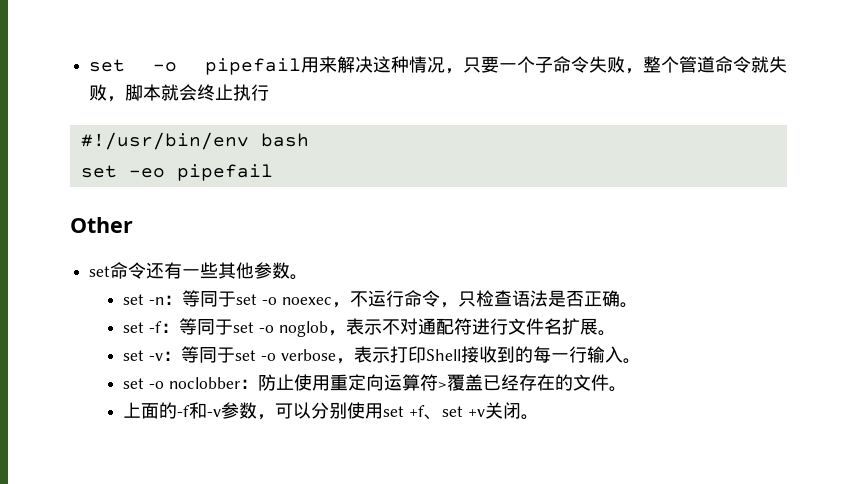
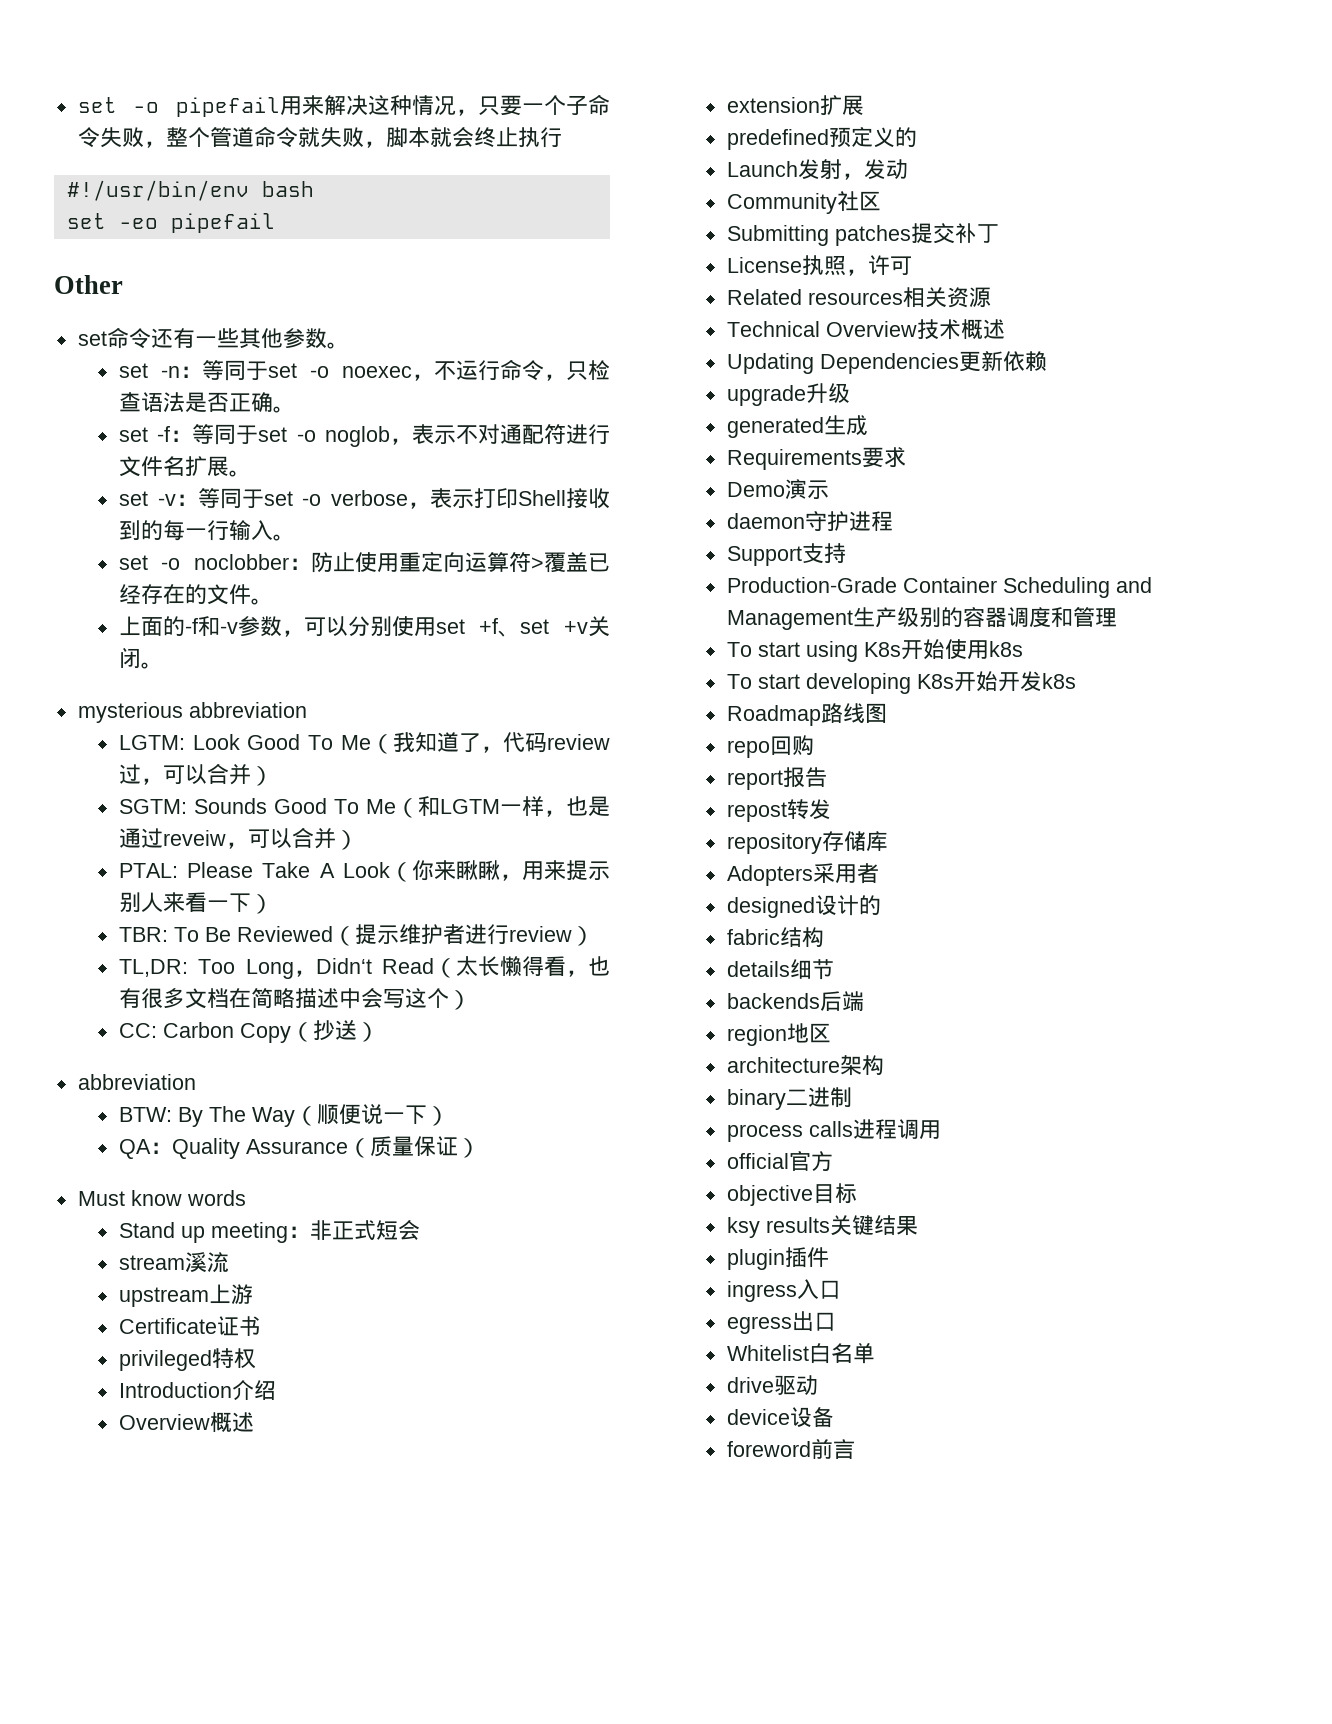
+ mysterious abbreviation
+ LGTM: Look Good To Me（我知道了，代码review过，可以合并）
+ SGTM: Sounds Good To Me（和LGTM一样，也是通过reveiw，可以合并）
+ PTAL: Please Take A Look（你来瞅瞅，用来提示别人来看一下）
+ TBR: To Be Reviewed（提示维护者进行review）
+ TL,DR: Too Long，Didn‘t Read（太长懒得看，也有很多文档在简略描述中会写这个）
+ CC: Carbon Copy（抄送）
+ abbreviation
+ BTW: By The Way（顺便说一下）
+ QA：Quality Assurance（质量保证）
+ Must know words
+ Stand up meeting：非正式短会
+ stream溪流
+ upstream上游
+ Certificate证书
+ privileged特权
+ Introduction介绍
+ Overview概述
+ extension扩展
+ predefined预定义的
+ Launch发射，发动
+ Community社区
+ Submitting patches提交补丁
+ License执照，许可
+ Related resources相关资源
+ Technical Overview技术概述
+ Updating Dependencies更新依赖
+ upgrade升级
+ generated生成
+ Requirements要求
+ Demo演示
+ daemon守护进程
+ Support支持
+ Production-Grade Container Scheduling and Management生产级别的容器调度和管理
+ To start using K8s开始使用k8s
+ To start developing K8s开始开发k8s
+ Roadmap路线图
+ repo回购
+ report报告
+ repost转发
+ repository存储库
+ Adopters采用者
+ designed设计的
+ fabric结构
+ details细节
+ backends后端
+ region地区
+ architecture架构
+ binary二进制
+ process calls进程调用
+ official官方
+ objective目标
+ ksy results关键结果
+ plugin插件
+ ingress入口
+ egress出口
+ Whitelist白名单
+ drive驱动
+ device设备
+ foreword前言

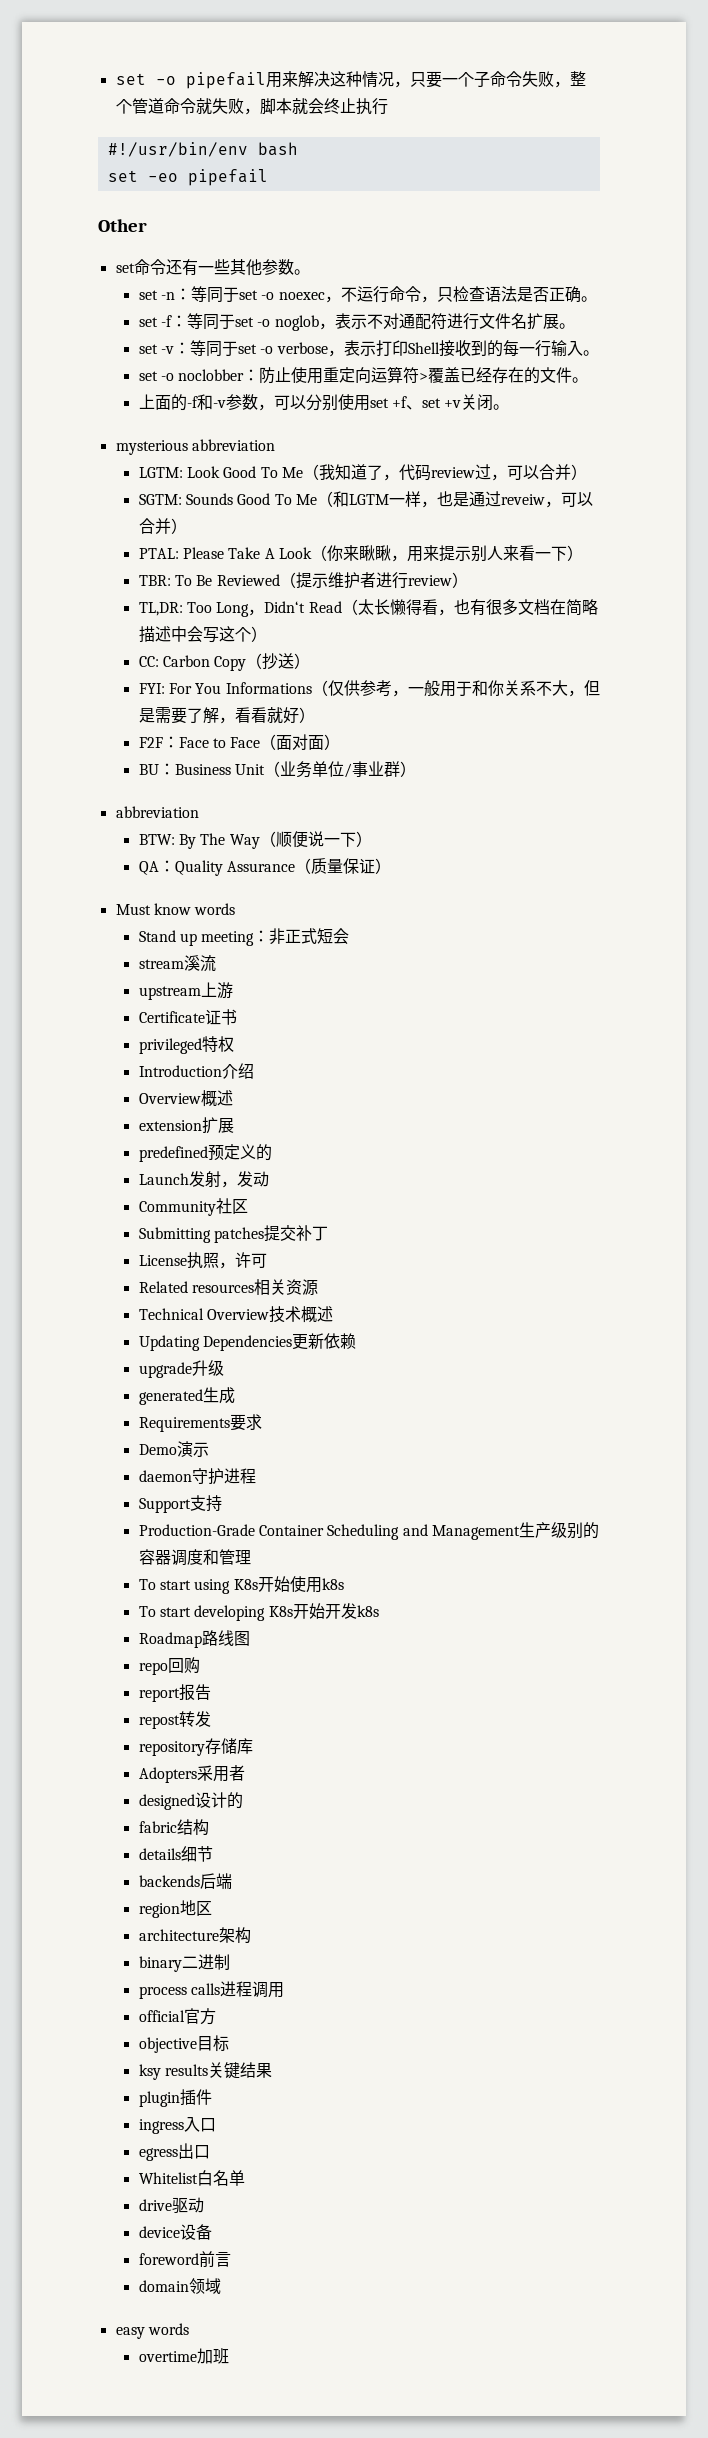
+ FYI: For You Informations（仅供参考，一般用于和你关系不大，但是需要了解，看看就好）
+ F2F：Face to Face（面对面）
+ BU：Business Unit（业务单位/事业群）
+ domain领域
+ easy words
+ overtime加班

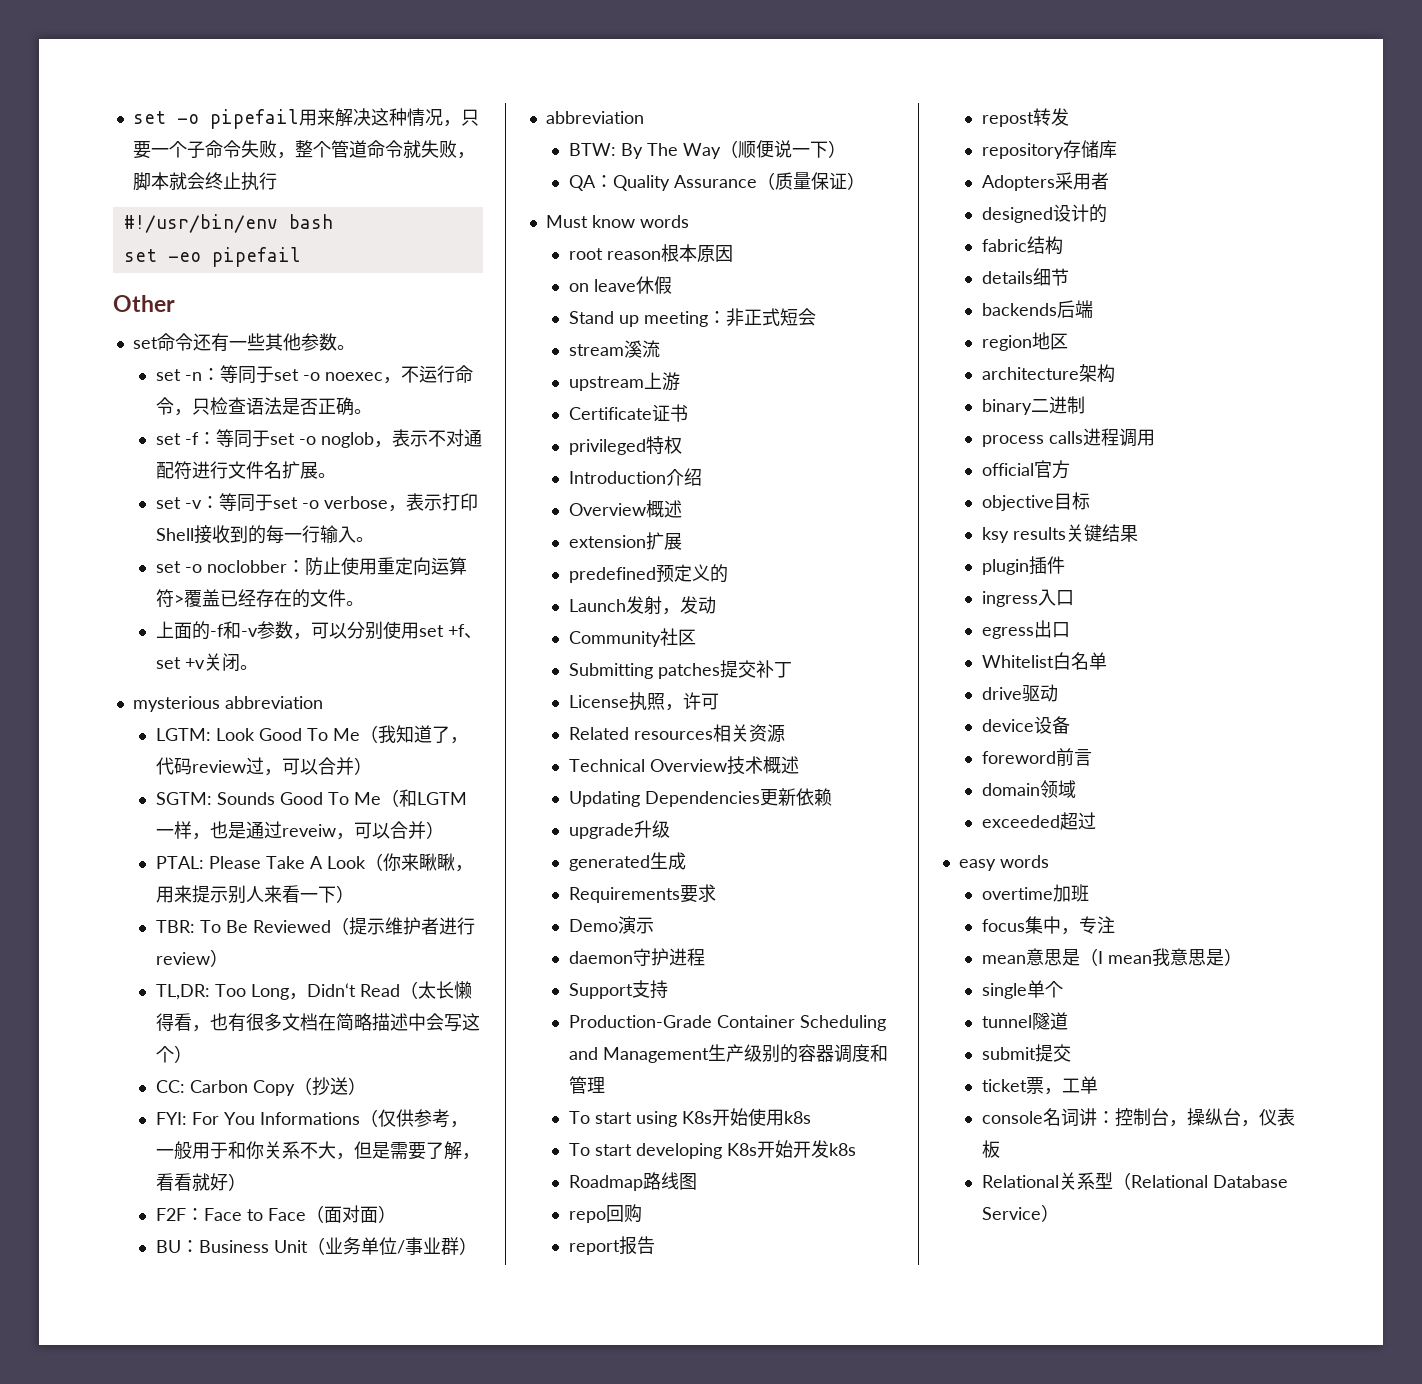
+ root reason根本原因
+ on leave休假
+ exceeded超过
+ focus集中，专注
+ mean意思是（I mean我意思是）
+ single单个
+ tunnel隧道
+ submit提交
+ ticket票，工单
+ console名词讲：控制台，操纵台，仪表板
+ Relational关系型（Relational Database Service）

